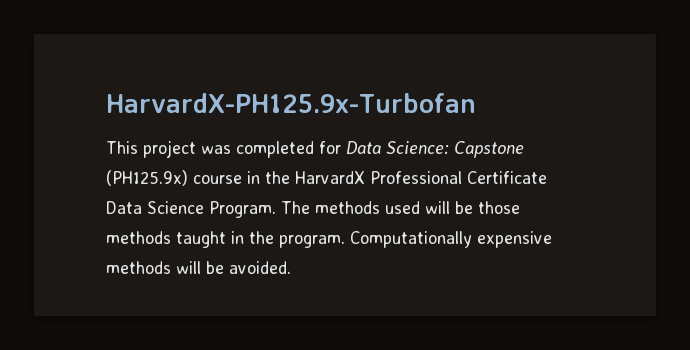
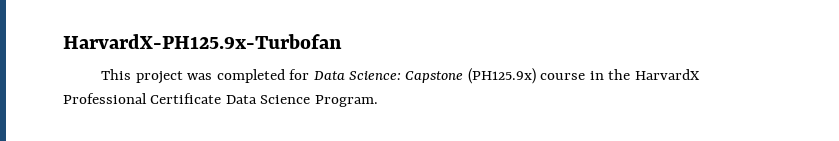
- The methods used will be those methods taught in the program. Computationally expensive methods will be avoided.

